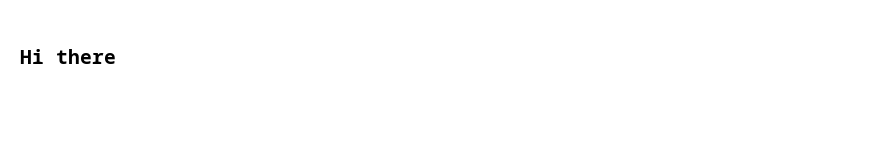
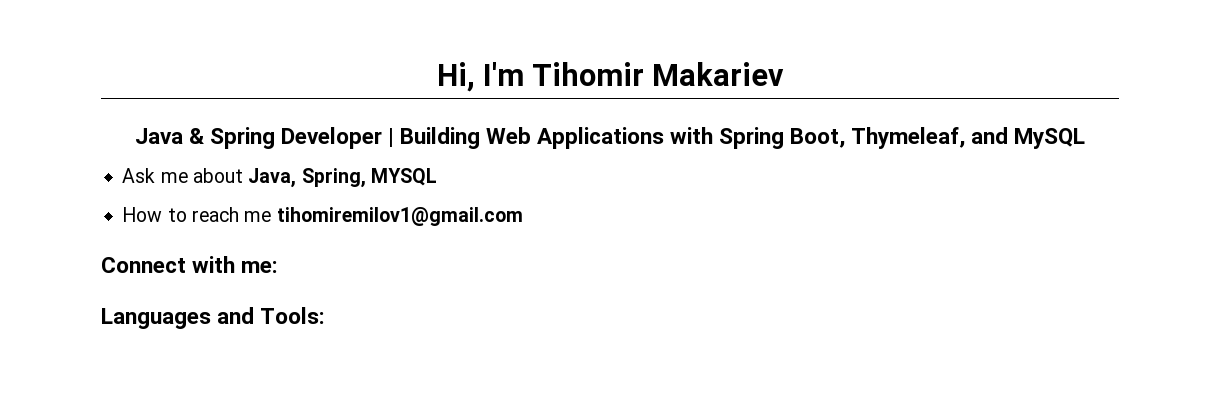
- Hi there
+ Hi, I'm Tihomir Makariev
+ Java & Spring Developer | Building Web Applications with Spring Boot, Thymeleaf, and MySQL
+ Ask me about Java, Spring, MYSQL
+ How to reach me tihomiremilov1@gmail.com
+ Connect with me:
+ Languages and Tools:

